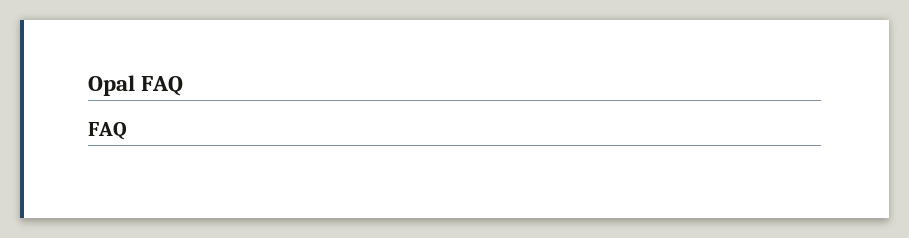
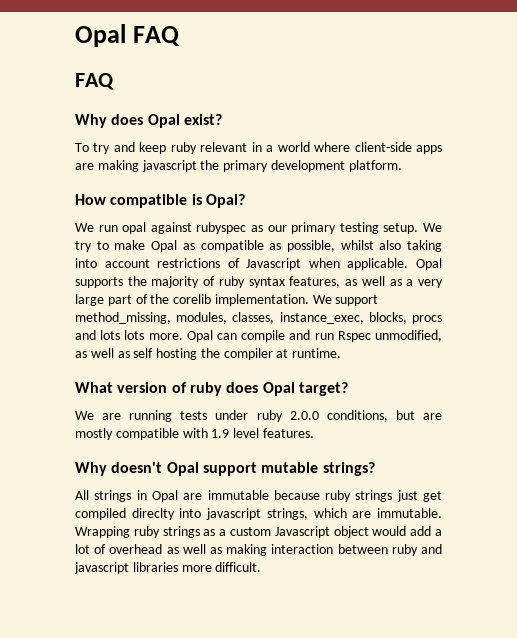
+ Why does Opal exist?
+ To try and keep ruby relevant in a world where client-side apps are making javascript the primary development platform.
+ How compatible is Opal?
+ We run opal against rubyspec as our primary testing setup. We try to make Opal as compatible as possible, whilst also taking into account restrictions of Javascript when applicable. Opal supports the majority of ruby syntax features, as well as a very large part of the corelib implementation. We support method_missing, modules, classes, instance_exec, blocks, procs and lots lots more. Opal can compile and run Rspec unmodified, as well as self hosting the compiler at runtime.
+ What version of ruby does Opal target?
+ We are running tests under ruby 2.0.0 conditions, but are mostly compatible with 1.9 level features.
+ Why doesn't Opal support mutable strings?
+ All strings in Opal are immutable because ruby strings just get compiled direclty into javascript strings, which are immutable. Wrapping ruby strings as a custom Javascript object would add a lot of overhead as well as making interaction between ruby and javascript libraries more difficult.

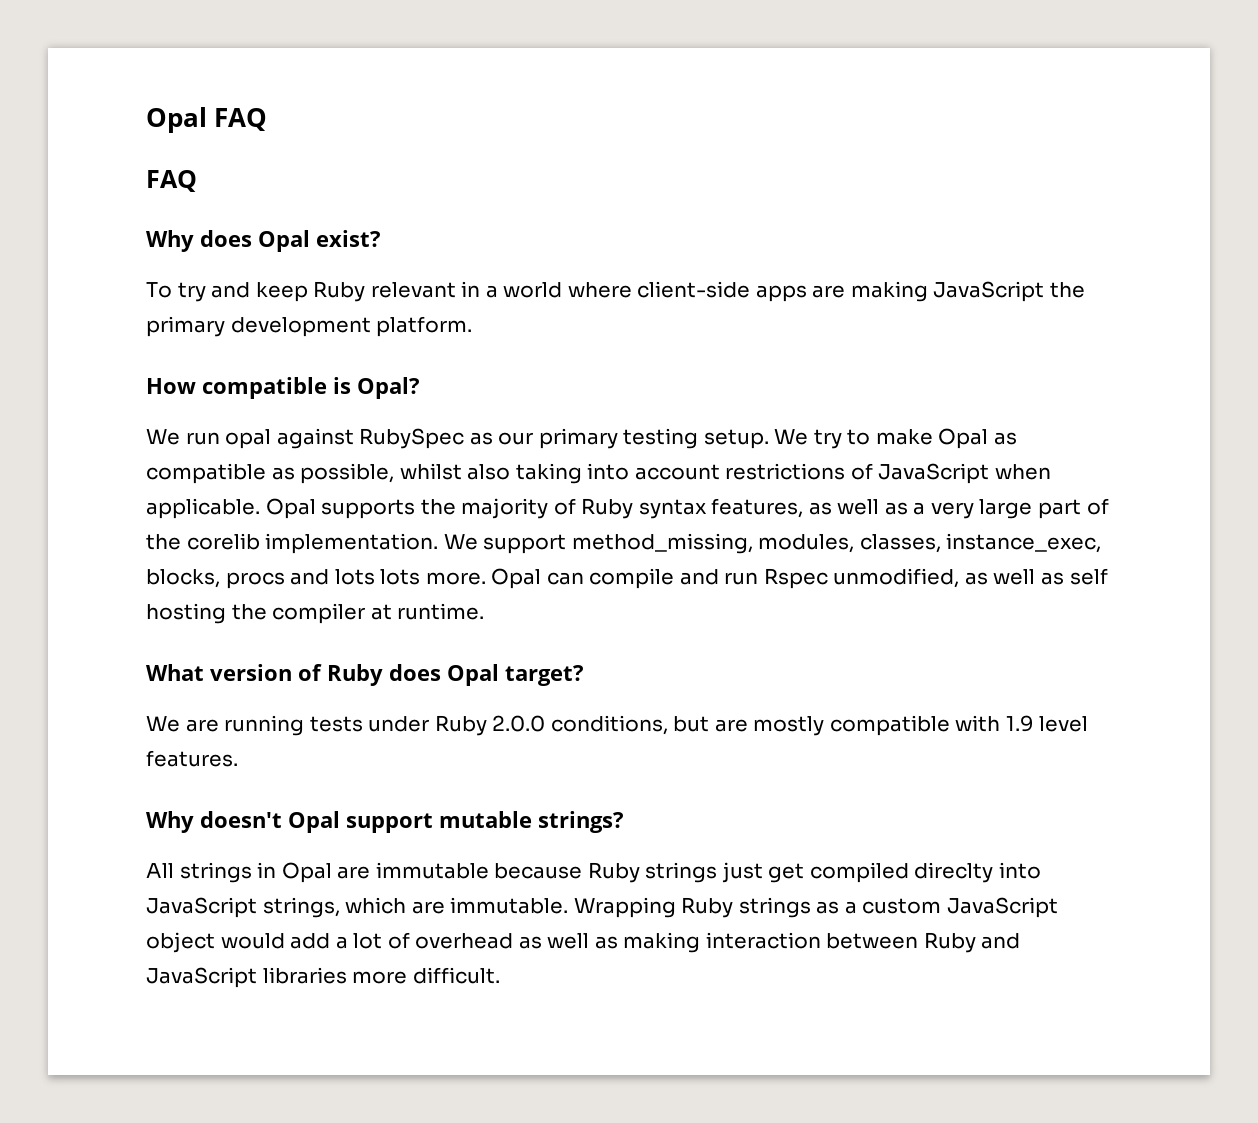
- To try and keep ruby relevant in a world where client-side apps are making javascript the primary development platform.
+ To try and keep Ruby relevant in a world where client-side apps are making JavaScript the primary development platform.
- We run opal against rubyspec as our primary testing setup.
+ We run opal against RubySpec as our primary testing setup.
- We try to make Opal as compatible as possible, whilst also taking into account restrictions of Javascript when applicable.
+ We try to make Opal as compatible as possible, whilst also taking into account restrictions of JavaScript when applicable.
- Opal supports the majority of ruby syntax features, as well as a very large part of the corelib implementation.
+ Opal supports the majority of Ruby syntax features, as well as a very large part of the corelib implementation.
- What version of ruby does Opal target?
+ What version of Ruby does Opal target?
- We are running tests under ruby 2.0.0 conditions, but are mostly compatible with 1.9 level features.
+ We are running tests under Ruby 2.0.0 conditions, but are mostly compatible with 1.9 level features.
- All strings in Opal are immutable because ruby strings just get compiled direclty into javascript strings, which are immutable.
+ All strings in Opal are immutable because Ruby strings just get compiled direclty into JavaScript strings, which are immutable.
- Wrapping ruby strings as a custom Javascript object would add a lot of overhead as well as making interaction between ruby and javascript libraries more difficult.
+ Wrapping Ruby strings as a custom JavaScript object would add a lot of overhead as well as making interaction between Ruby and JavaScript libraries more difficult.

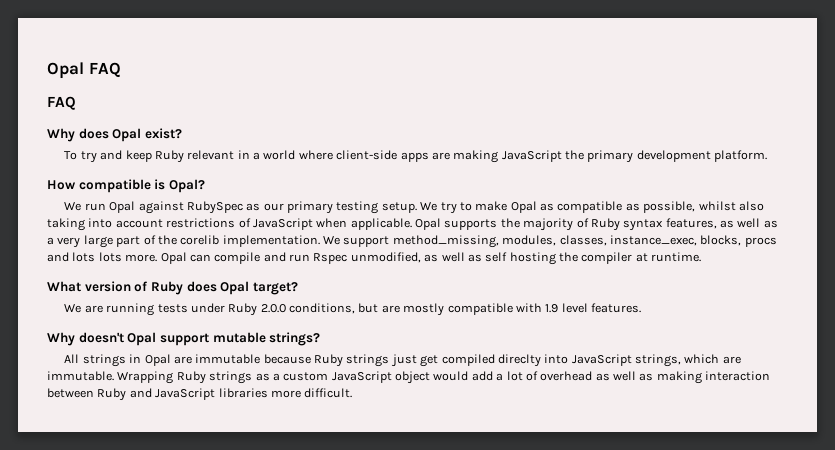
- We run opal against RubySpec as our primary testing setup.
+ We run Opal against RubySpec as our primary testing setup.

